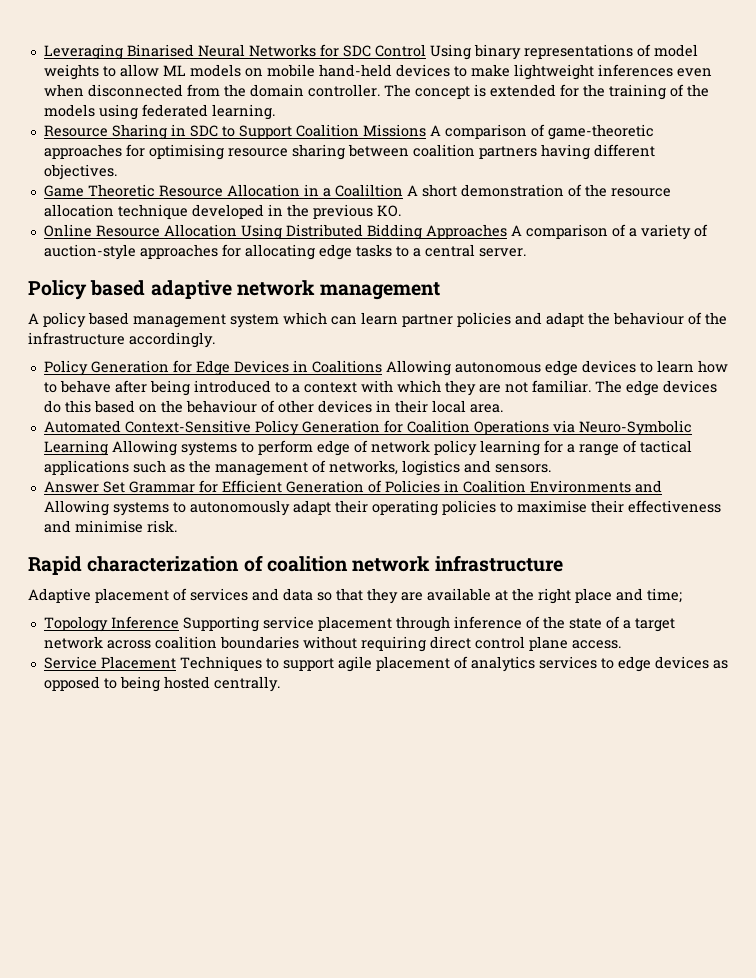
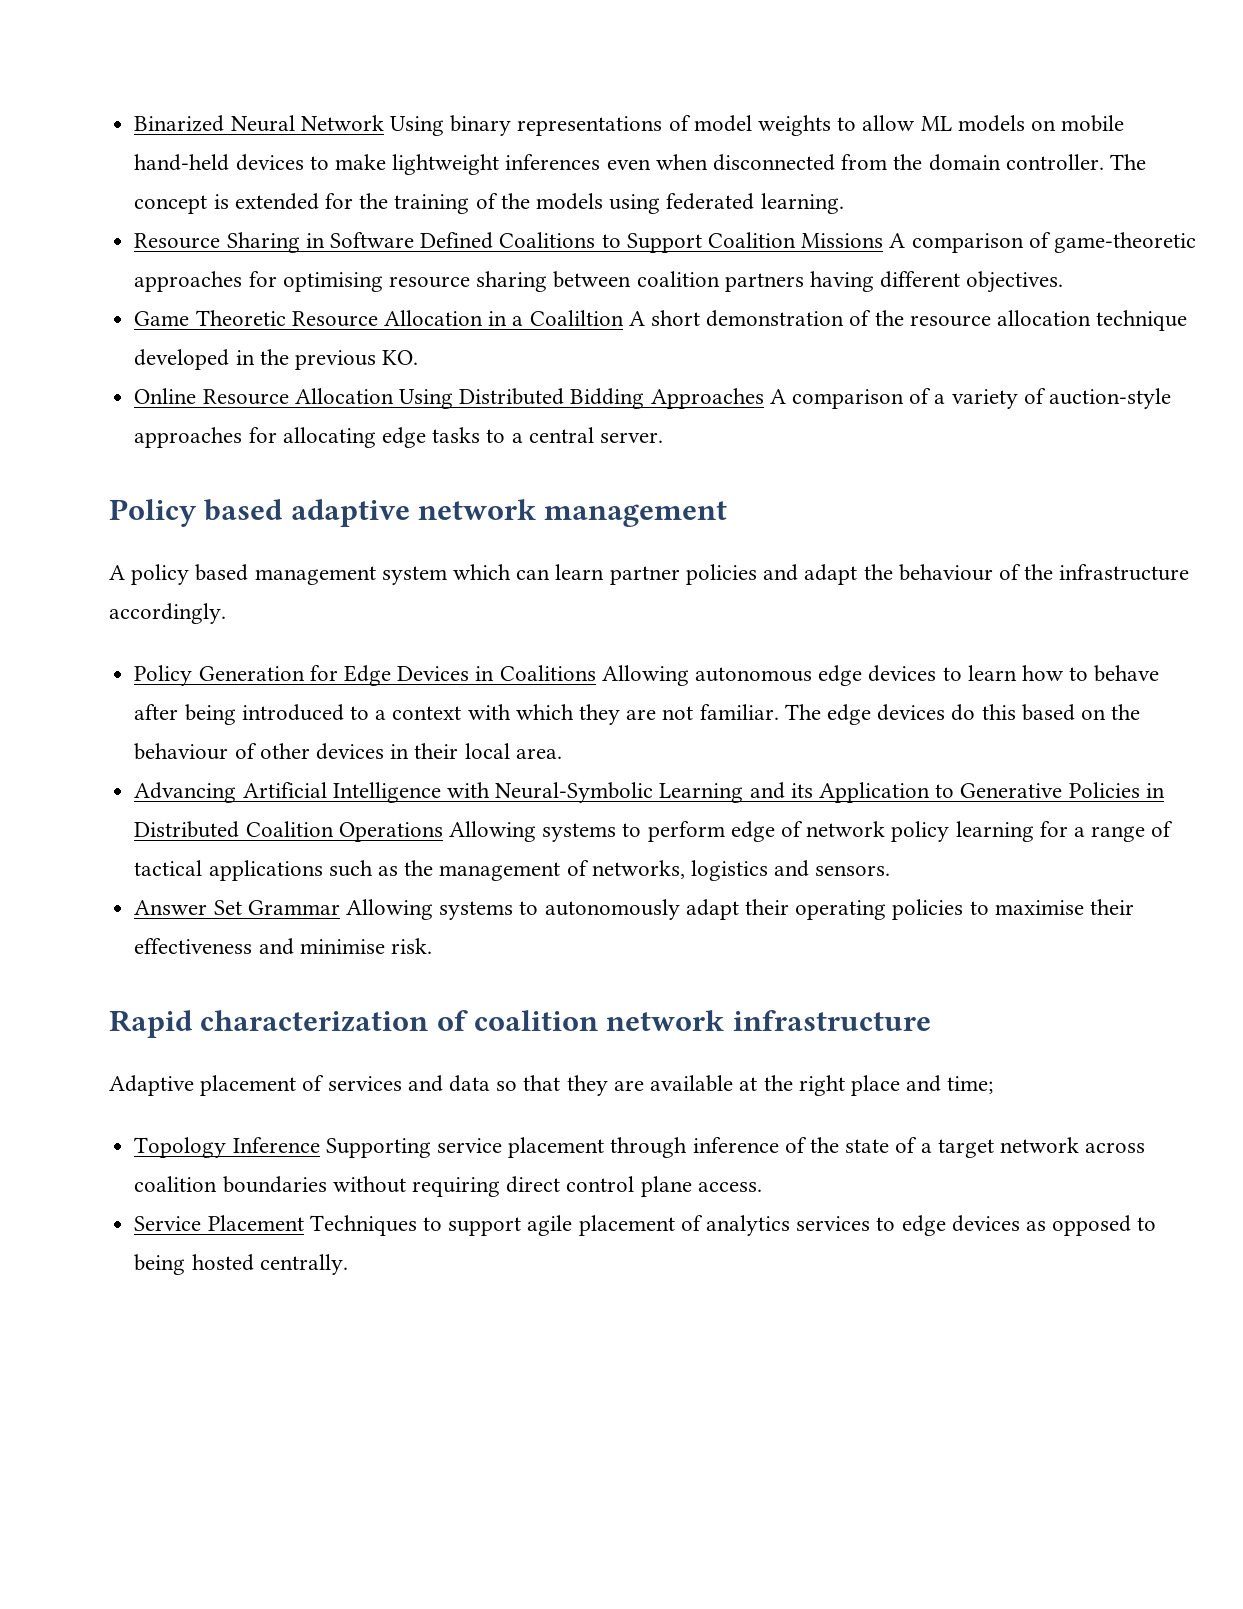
- Leveraging Binarised Neural Networks for SDC Control Using binary representations of model weights to allow ML models on mobile hand-held devices to make lightweight inferences even when disconnected from the domain controller.
+ Binarized Neural Network Using binary representations of model weights to allow ML models on mobile hand-held devices to make lightweight inferences even when disconnected from the domain controller.
- Resource Sharing in SDC to Support Coalition Missions A comparison of game-theoretic approaches for optimising resource sharing between coalition partners having different objectives.
+ Resource Sharing in Software Defined Coalitions to Support Coalition Missions A comparison of game-theoretic approaches for optimising resource sharing between coalition partners having different objectives.
- Automated Context-Sensitive Policy Generation for Coalition Operations via Neuro-Symbolic Learning Allowing systems to perform edge of network policy learning for a range of tactical applications such as the management of networks, logistics and sensors.
+ Advancing Artificial Intelligence with Neural-Symbolic Learning and its Application to Generative Policies in Distributed Coalition Operations Allowing systems to perform edge of network policy learning for a range of tactical applications such as the management of networks, logistics and sensors.
- Answer Set Grammar for Efficient Generation of Policies in Coalition Environments and Allowing systems to autonomously adapt their operating policies to maximise their effectiveness and minimise risk.
+ Answer Set Grammar Allowing systems to autonomously adapt their operating policies to maximise their effectiveness and minimise risk.

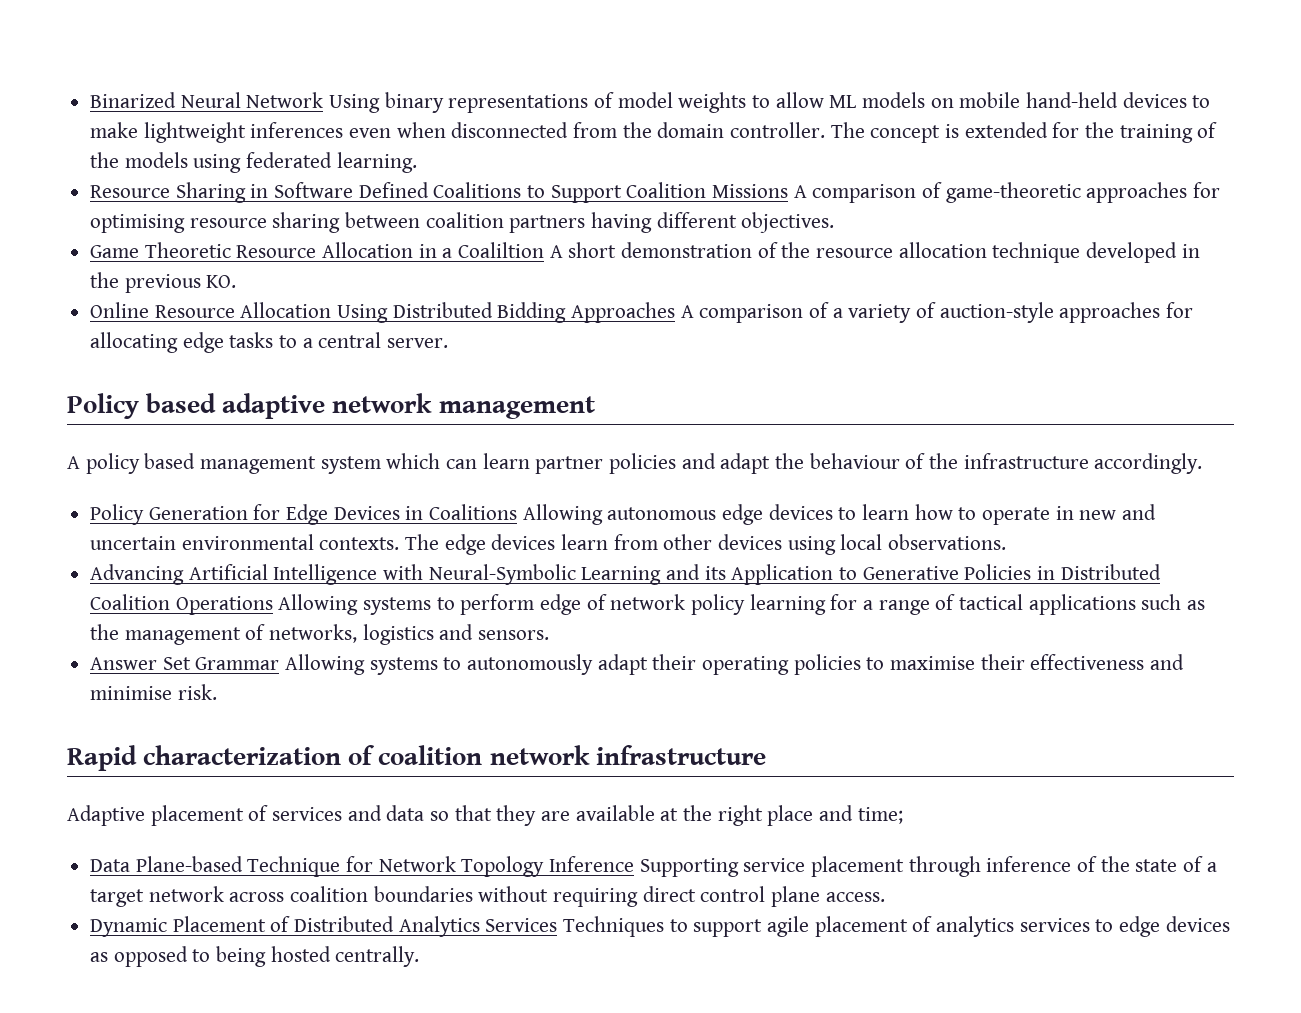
- Policy Generation for Edge Devices in Coalitions Allowing autonomous edge devices to learn how to behave after being introduced to a context with which they are not familiar. The edge devices do this based on the behaviour of other devices in their local area.
+ Policy Generation for Edge Devices in Coalitions Allowing autonomous edge devices to learn how to operate in new and uncertain environmental contexts. The edge devices learn from other devices using local observations.
- Topology Inference Supporting service placement through inference of the state of a target network across coalition boundaries without requiring direct control plane access.
+ Data Plane-based Technique for Network Topology Inference Supporting service placement through inference of the state of a target network across coalition boundaries without requiring direct control plane access.
- Service Placement Techniques to support agile placement of analytics services to edge devices as opposed to being hosted centrally.
+ Dynamic Placement of Distributed Analytics Services Techniques to support agile placement of analytics services to edge devices as opposed to being hosted centrally.

